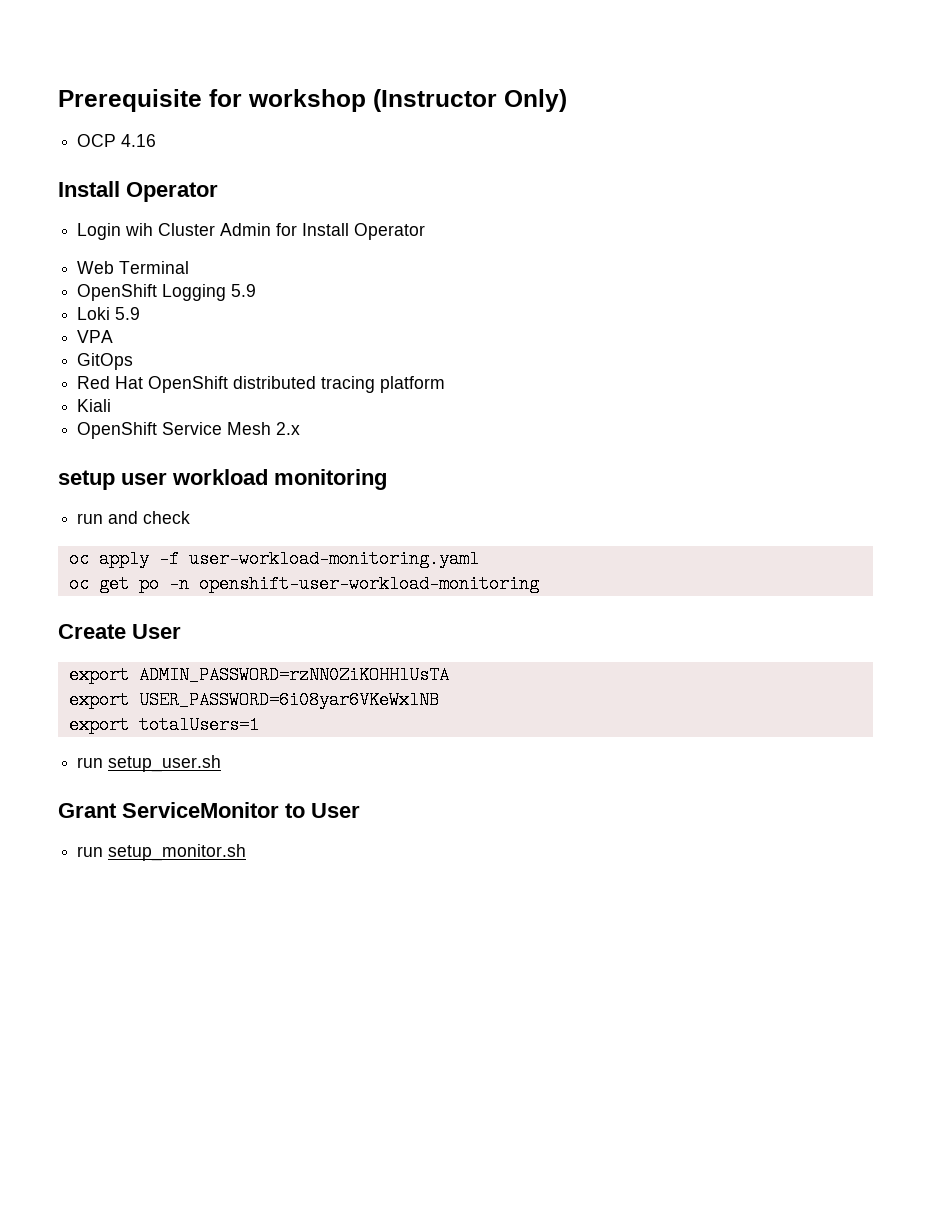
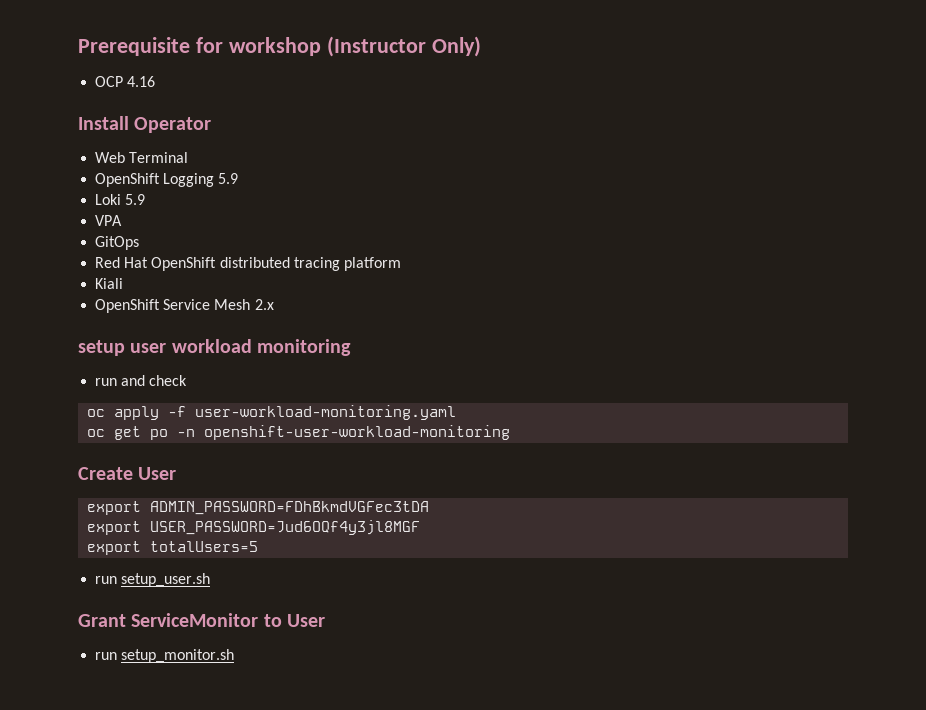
- Login wih Cluster Admin for Install Operator
- export ADMIN_PASSWORD=rzNN0ZiKOHHlUsTA
- export USER_PASSWORD=6i08yar6VKeWxlNB
- export totalUsers=1
+ export ADMIN_PASSWORD=FDhBkmdVGFec3tDA
+ export USER_PASSWORD=Jud6OQf4y3jl8MGF
+ export totalUsers=5

